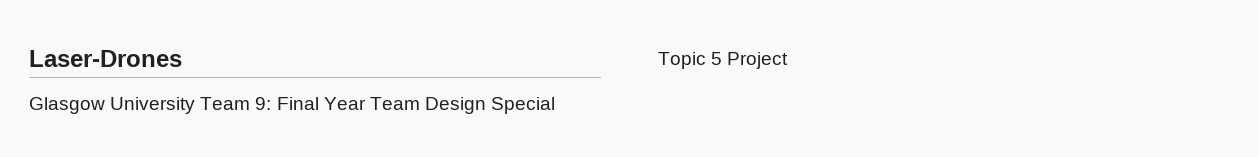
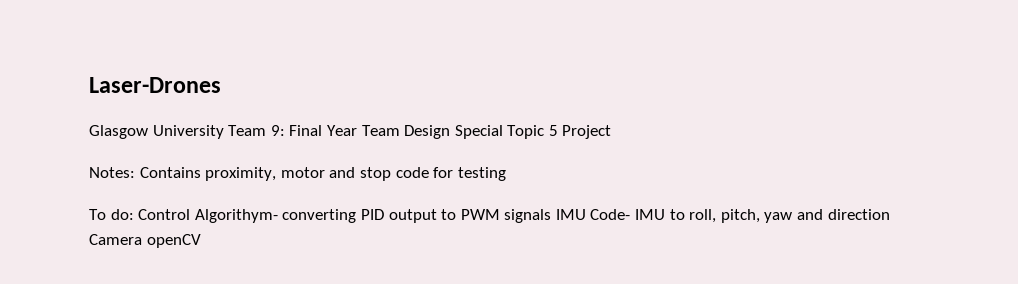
+ Notes: Contains proximity, motor and stop code for testing
+ To do: Control Algorithym- converting PID output to PWM signals IMU Code- IMU to roll, pitch, yaw and direction Camera openCV

